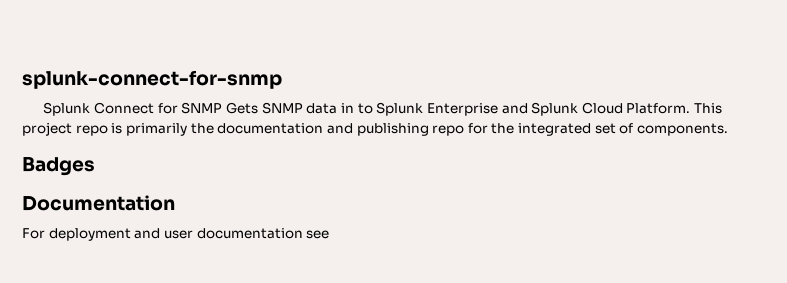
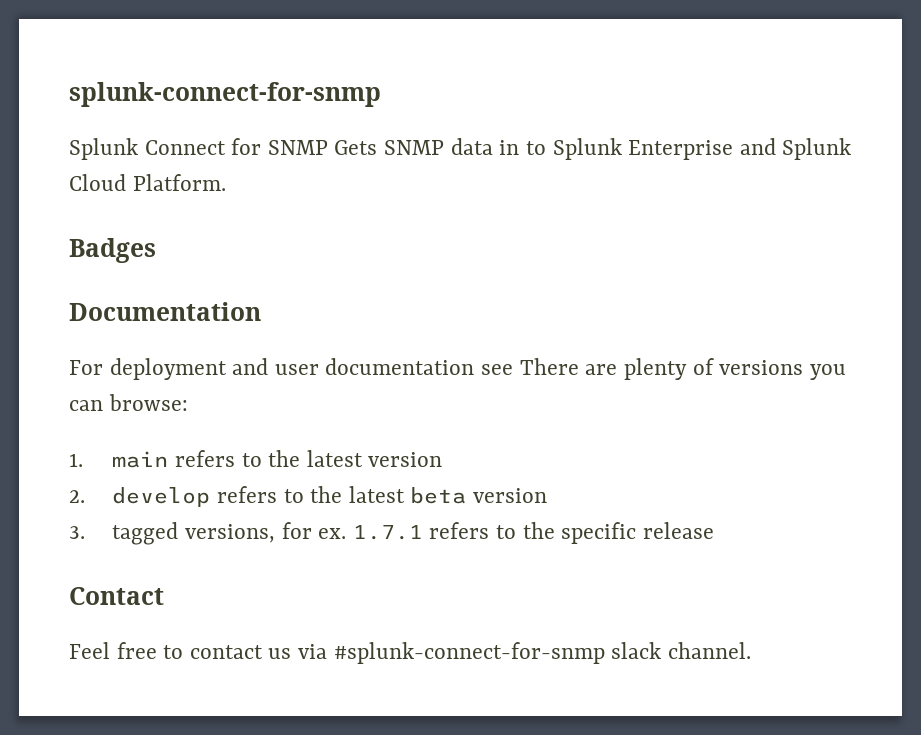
- This project repo is primarily the documentation and publishing repo for the integrated set of components.
- For deployment and user documentation see
+ For deployment and user documentation see There are plenty of versions you can browse:
+ 1. main refers to the latest version
+ 2. develop refers to the latest beta version
+ 3. tagged versions, for ex. 1.7.1 refers to the specific release
+ Contact
+ Feel free to contact us via #splunk-connect-for-snmp slack channel.

